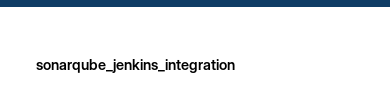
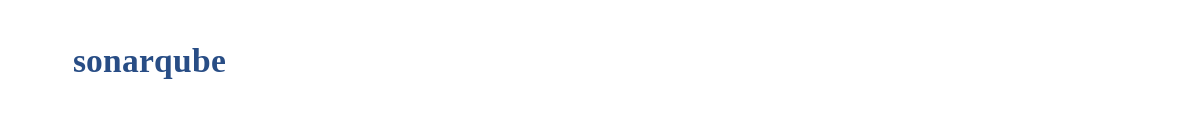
- sonarqube_jenkins_integration
+ sonarqube

